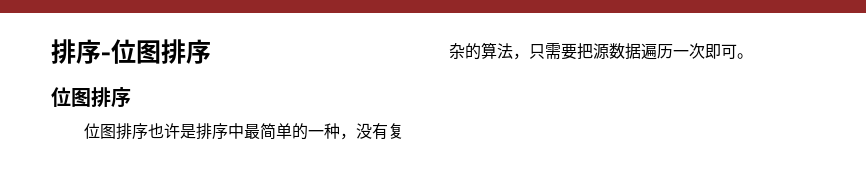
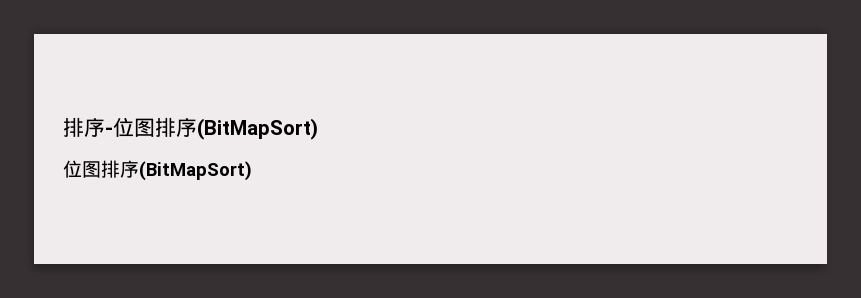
- 排序-位图排序
- 位图排序
- 位图排序也许是排序中最简单的一种，没有复杂的算法，只需要把源数据遍历一次即可。
+ 排序-位图排序(BitMapSort)
+ 位图排序(BitMapSort)

